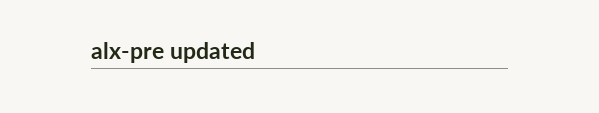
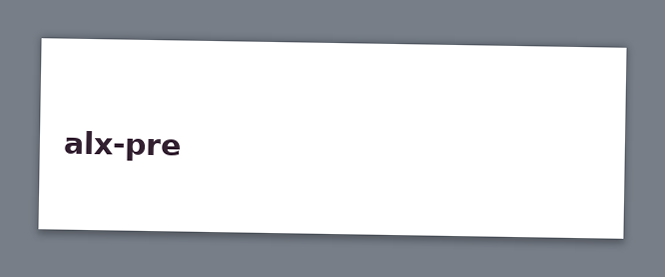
- alx-pre updated
+ alx-pre

